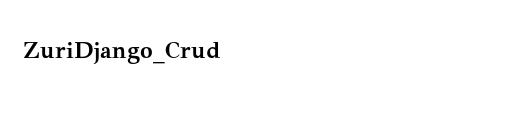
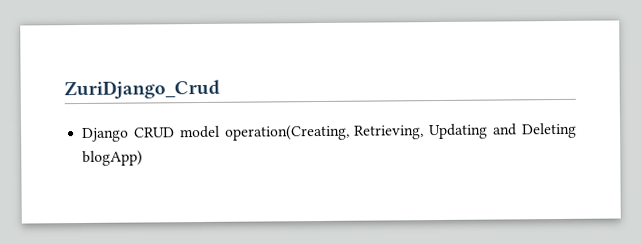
+ Django CRUD model operation(Creating, Retrieving, Updating and Deleting blogApp)

